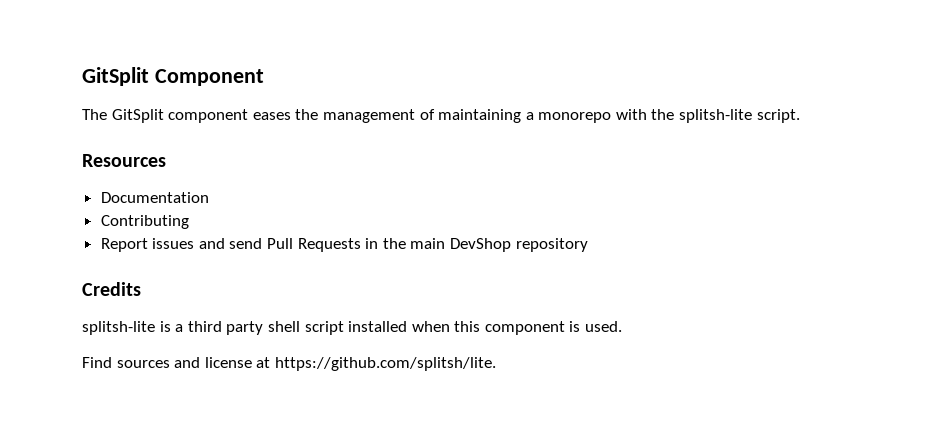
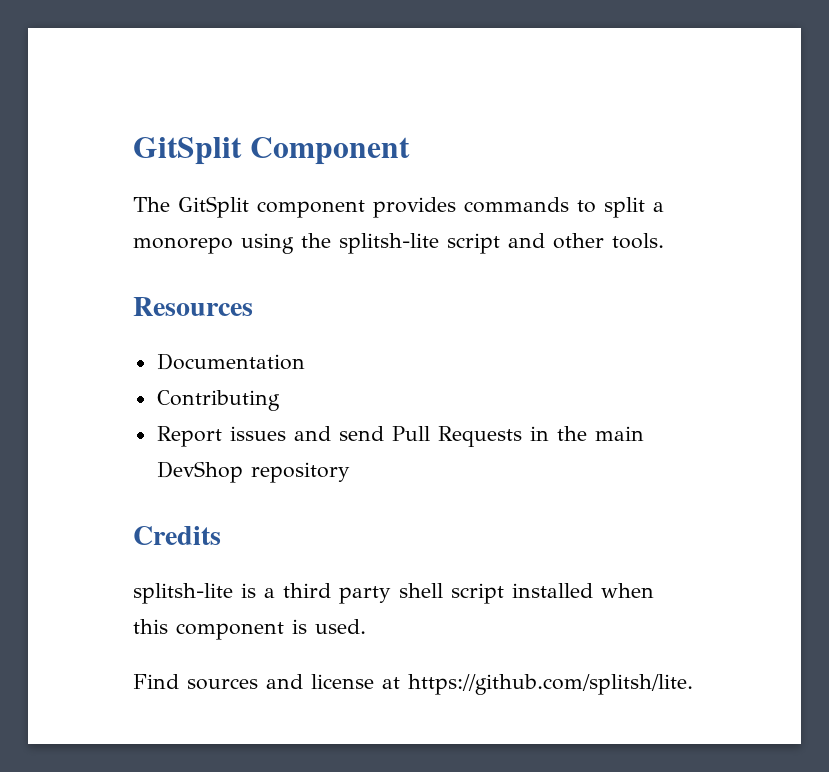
- The GitSplit component eases the management of maintaining a monorepo with the splitsh-lite script.
+ The GitSplit component provides commands to split a monorepo using the splitsh-lite script and other tools.

